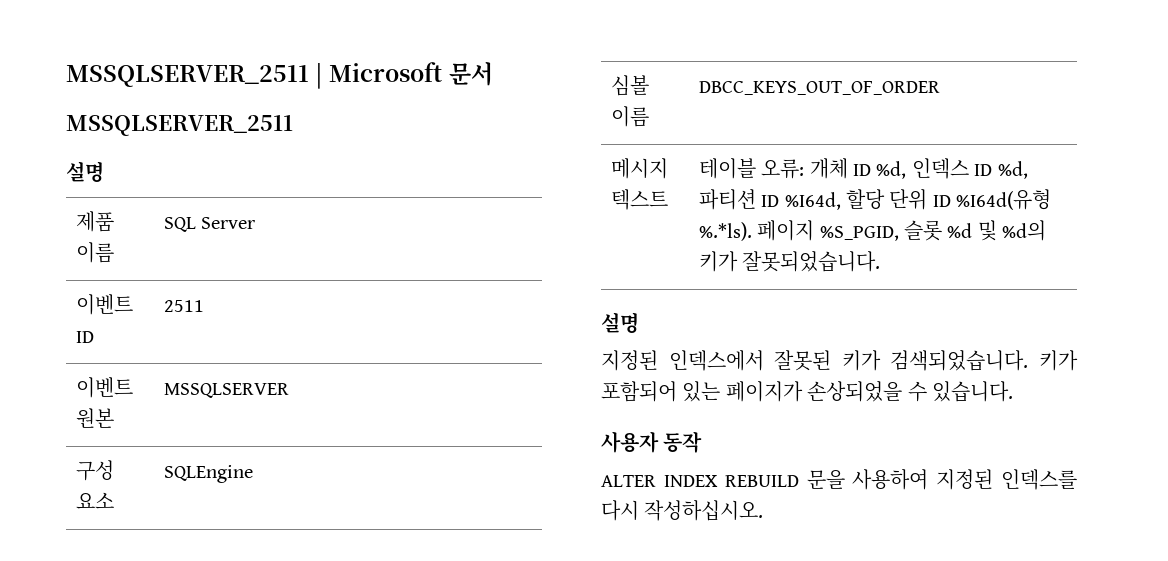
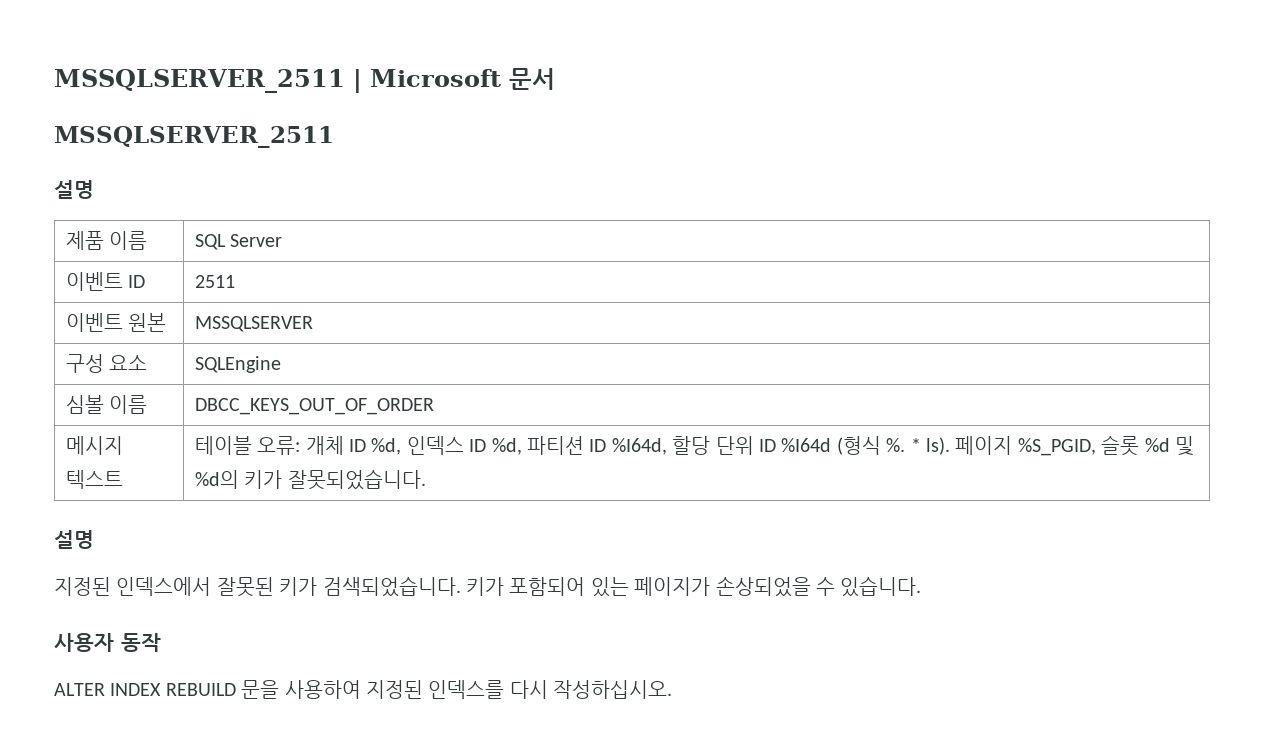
- 메시지 텍스트 | 테이블 오류: 개체 ID %d, 인덱스 ID %d, 파티션 ID %I64d, 할당 단위 ID %I64d(유형 %.*ls). 페이지 %S_PGID, 슬롯 %d 및 %d의 키가 잘못되었습니다.
+ 메시지 텍스트 | 테이블 오류: 개체 ID %d, 인덱스 ID %d, 파티션 ID %I64d, 할당 단위 ID %I64d (형식 %. * ls). 페이지 %S_PGID, 슬롯 %d 및 %d의 키가 잘못되었습니다.

